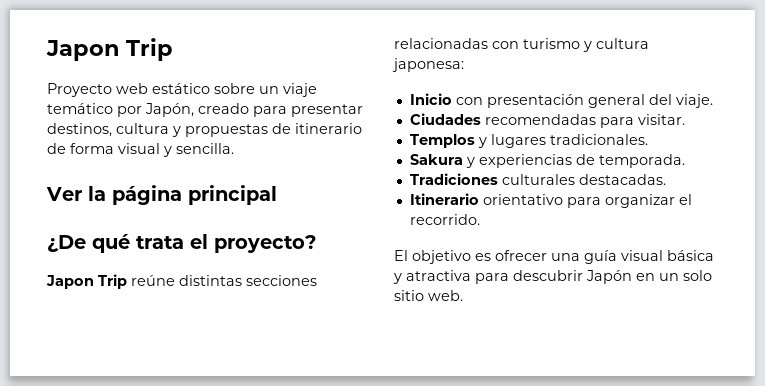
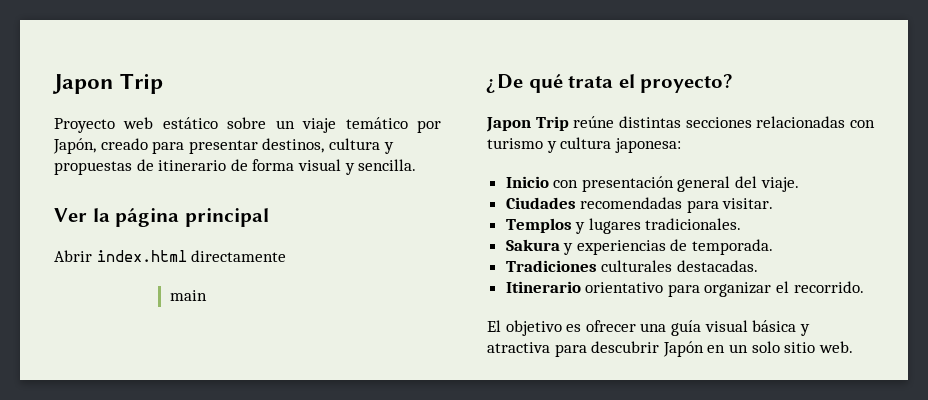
+ Abrir index.html directamente
+ main

